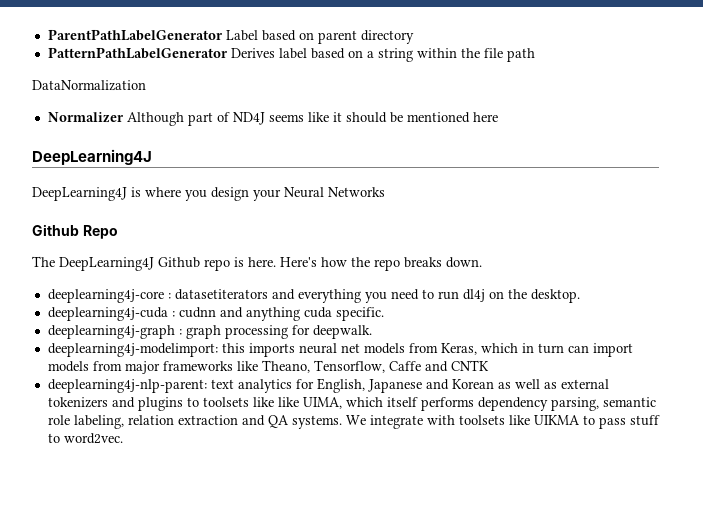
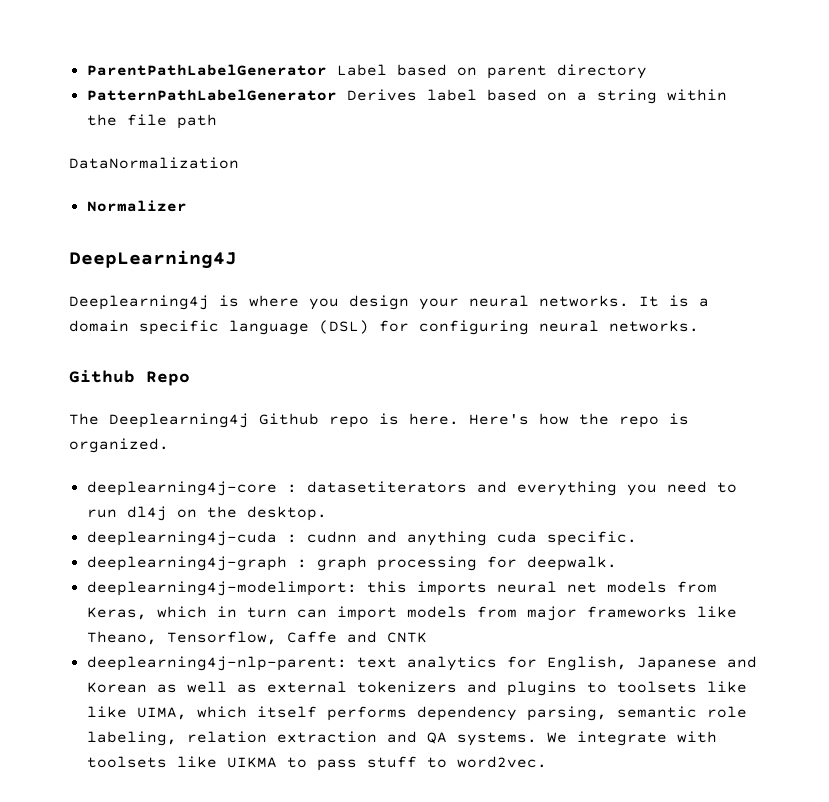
- Normalizer Although part of ND4J seems like it should be mentioned here
+ Normalizer
- DeepLearning4J is where you design your Neural Networks
+ Deeplearning4j is where you design your neural networks. It is a domain specific language (DSL) for configuring neural networks.
- The DeepLearning4J Github repo is here.
+ The Deeplearning4j Github repo is here.
- Here's how the repo breaks down.
+ Here's how the repo is organized.

